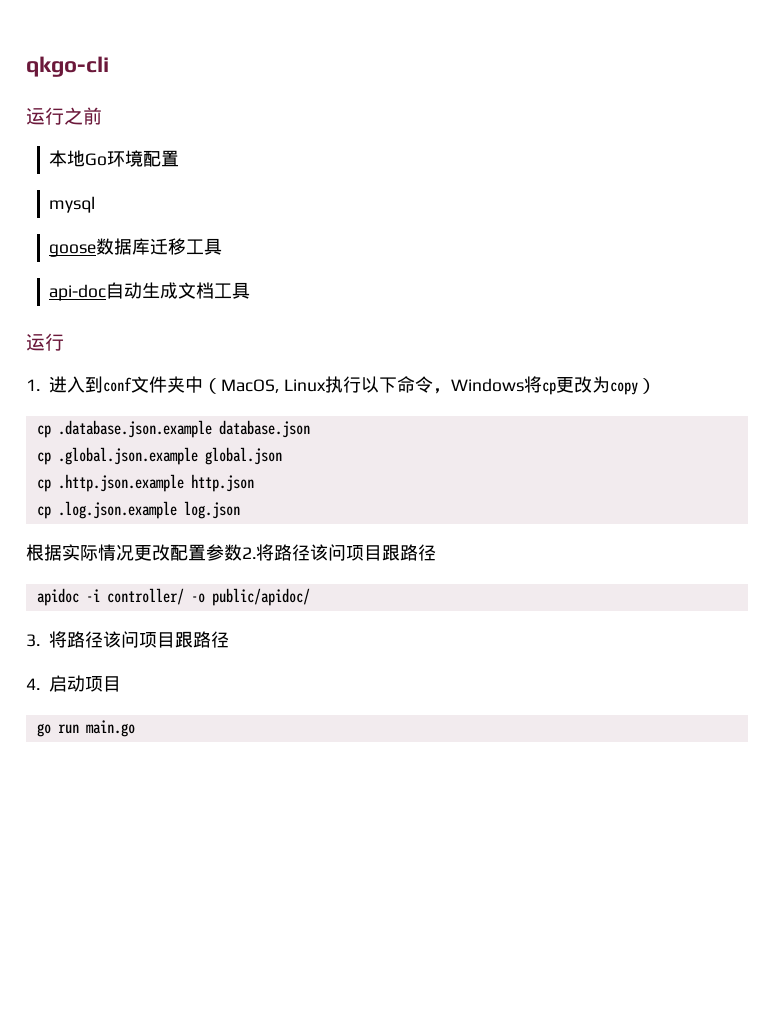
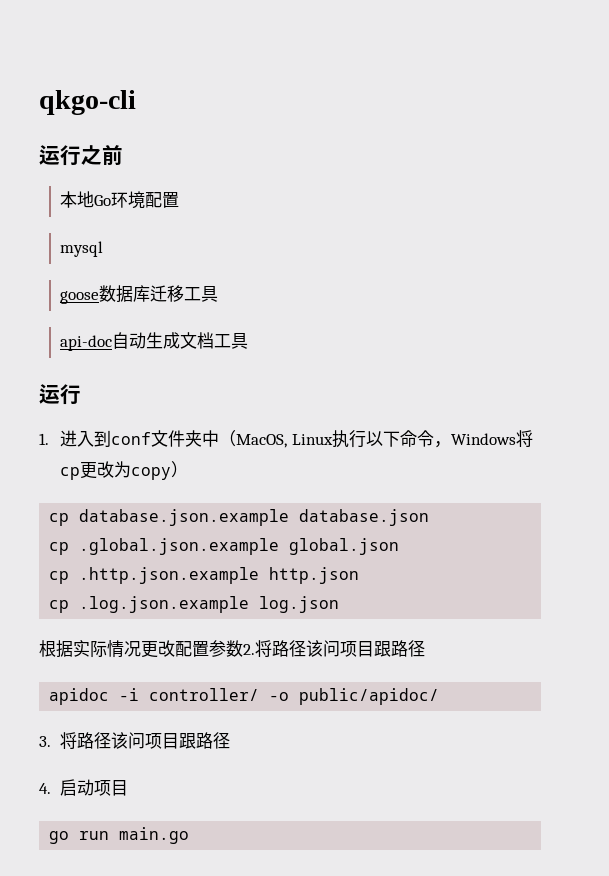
- cp .database.json.example database.json
+ cp database.json.example database.json

